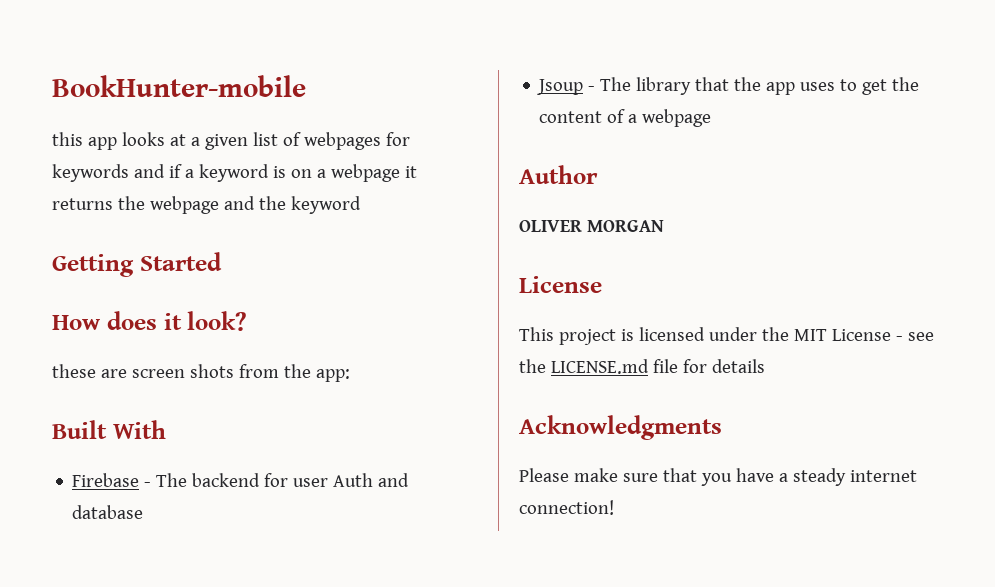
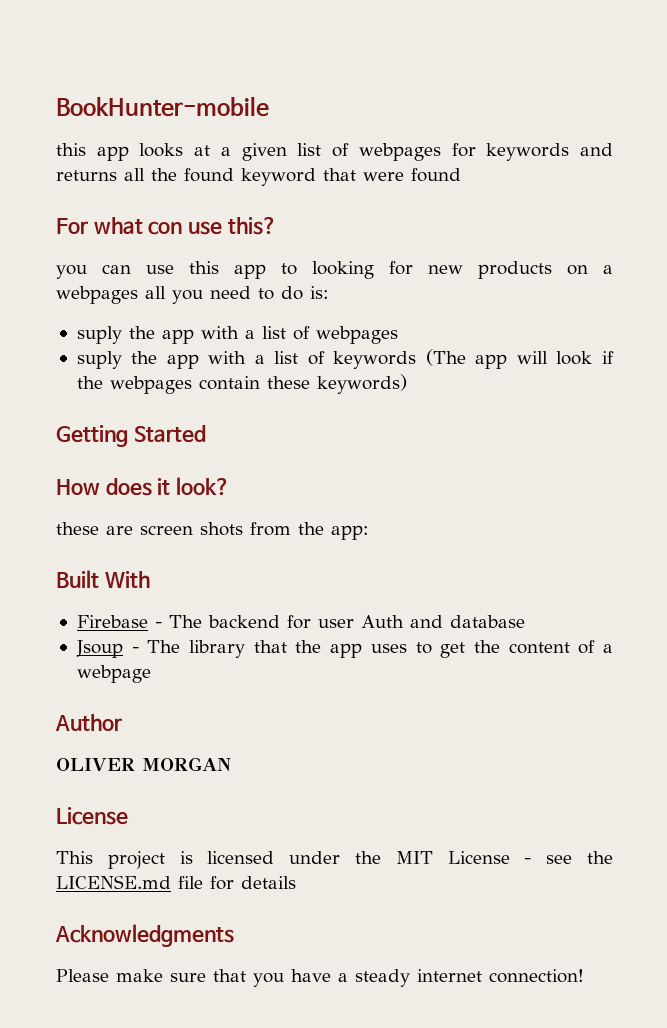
- this app looks at a given list of webpages for keywords and if a keyword is on a webpage it returns the webpage and the keyword
+ this app looks at a given list of webpages for keywords and returns all the found keyword that were found
+ For what con use this?
+ you can use this app to looking for new products on a webpages all you need to do is:
+ suply the app with a list of webpages
+ suply the app with a list of keywords (The app will look if the webpages contain these keywords)

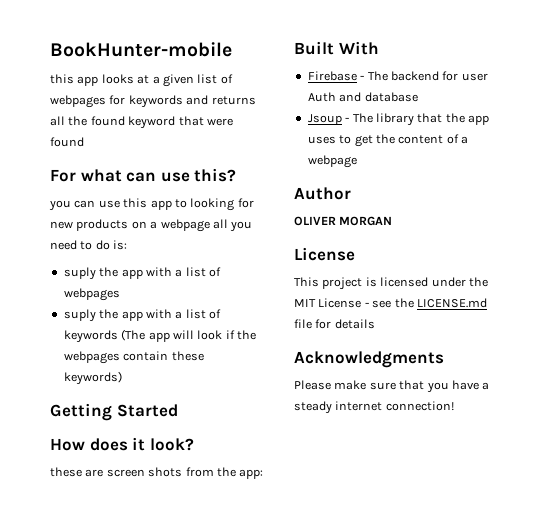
- For what con use this?
+ For what can use this?
- you can use this app to looking for new products on a webpages all you need to do is:
+ you can use this app to looking for new products on a webpage all you need to do is:

